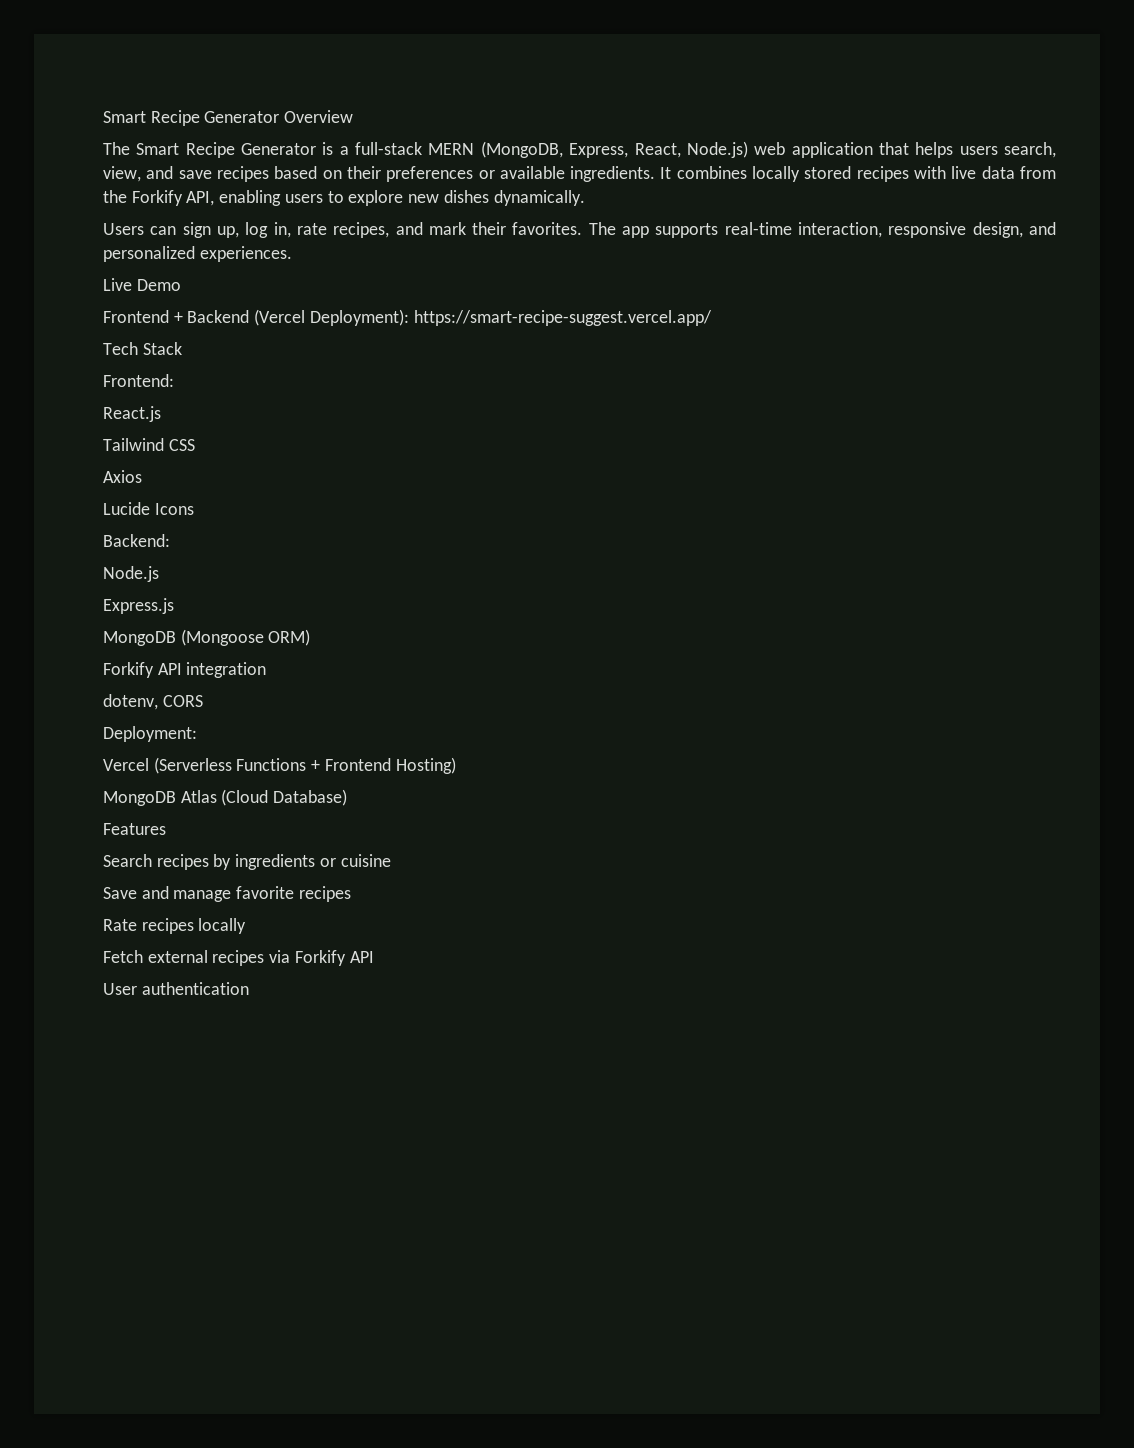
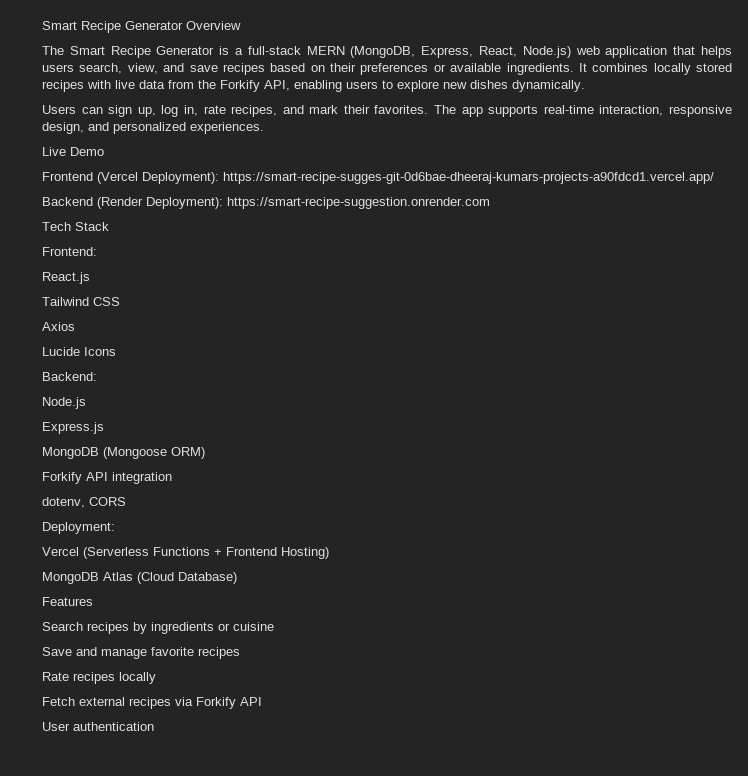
- Frontend + Backend (Vercel Deployment): https://smart-recipe-suggest.vercel.app/
+ Frontend (Vercel Deployment): https://smart-recipe-sugges-git-0d6bae-dheeraj-kumars-projects-a90fdcd1.vercel.app/
+ Backend (Render Deployment): https://smart-recipe-suggestion.onrender.com

